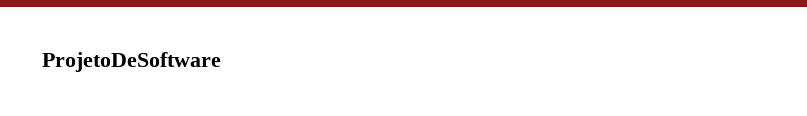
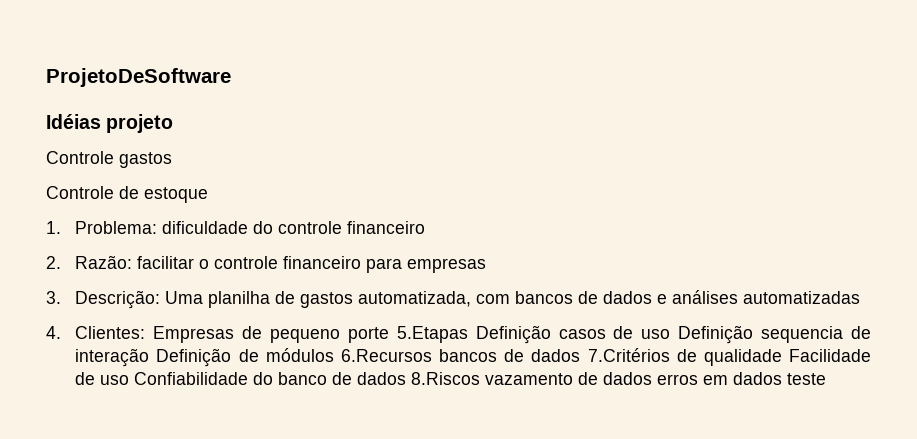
+ Idéias projeto
+ Controle gastos
+ Controle de estoque
+ 1. Problema: dificuldade do controle financeiro
+ 2. Razão: facilitar o controle financeiro para empresas
+ 3. Descrição: Uma planilha de gastos automatizada, com bancos de dados e análises automatizadas
+ 4. Clientes: Empresas de pequeno porte 5.Etapas Definição casos de uso Definição sequencia de interação Definição de módulos 6.Recursos bancos de dados 7.Critérios de qualidade Facilidade de uso Confiabilidade do banco de dados 8.Riscos vazamento de dados erros em dados teste

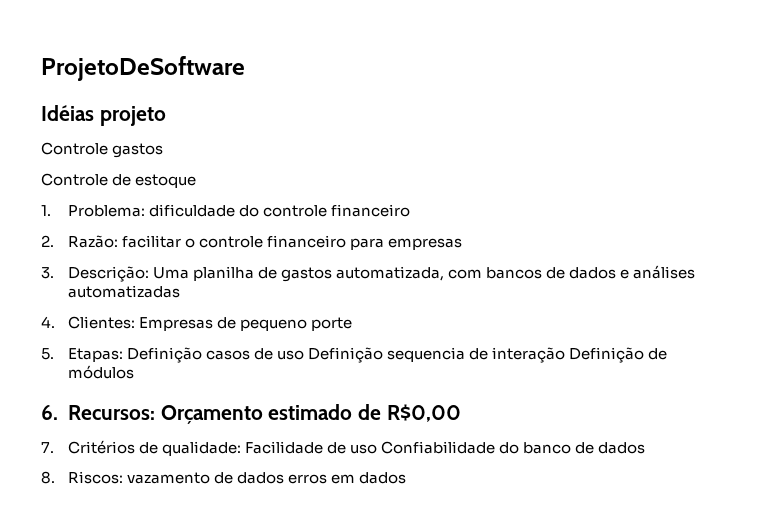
- 4. Clientes: Empresas de pequeno porte 5.Etapas Definição casos de uso Definição sequencia de interação Definição de módulos 6.Recursos bancos de dados 7.Critérios de qualidade Facilidade de uso Confiabilidade do banco de dados 8.Riscos vazamento de dados erros em dados teste
+ 4. Clientes: Empresas de pequeno porte
+ 5. Etapas: Definição casos de uso Definição sequencia de interação Definição de módulos
+ 6. Recursos: Orçamento estimado de R$0,00
+ 7. Critérios de qualidade: Facilidade de uso Confiabilidade do banco de dados
+ 8. Riscos: vazamento de dados erros em dados

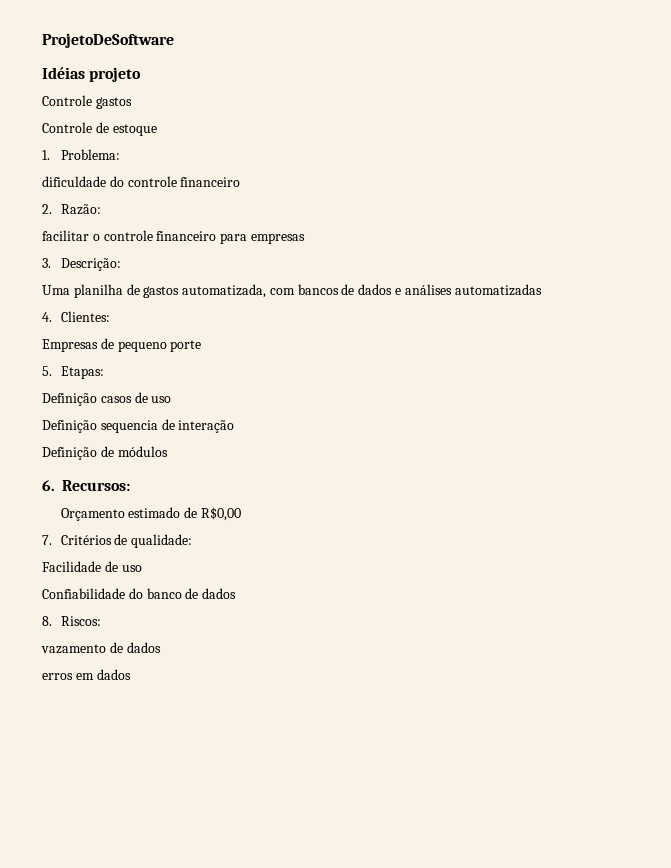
- 1. Problema: dificuldade do controle financeiro
+ 1. Problema:
+ dificuldade do controle financeiro
- 2. Razão: facilitar o controle financeiro para empresas
+ 2. Razão:
+ facilitar o controle financeiro para empresas
- 3. Descrição: Uma planilha de gastos automatizada, com bancos de dados e análises automatizadas
+ 3. Descrição:
+ Uma planilha de gastos automatizada, com bancos de dados e análises automatizadas
- 4. Clientes: Empresas de pequeno porte
+ 4. Clientes:
+ Empresas de pequeno porte
- 5. Etapas: Definição casos de uso Definição sequencia de interação Definição de módulos
+ 5. Etapas:
+ Definição casos de uso
+ Definição sequencia de interação
+ Definição de módulos
- 6. Recursos: Orçamento estimado de R$0,00
+ 6. Recursos:
+ Orçamento estimado de R$0,00
- 7. Critérios de qualidade: Facilidade de uso Confiabilidade do banco de dados
+ 7. Critérios de qualidade:
+ Facilidade de uso
+ Confiabilidade do banco de dados
- 8. Riscos: vazamento de dados erros em dados
+ 8. Riscos:
+ vazamento de dados
+ erros em dados

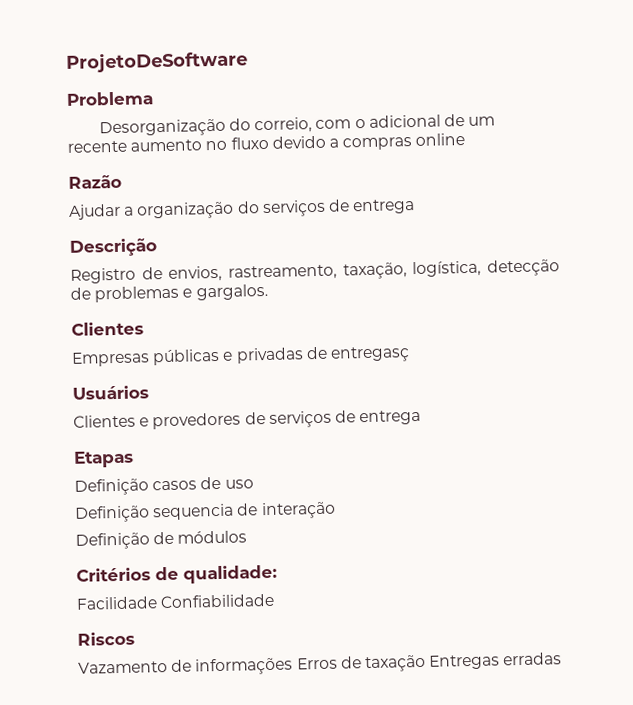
- Idéias projeto
- Controle gastos
- Controle de estoque
- 1. Problema:
- dificuldade do controle financeiro
- 2. Razão:
- facilitar o controle financeiro para empresas
- 3. Descrição:
- Uma planilha de gastos automatizada, com bancos de dados e análises automatizadas
- 4. Clientes:
- Empresas de pequeno porte
- 5. Etapas:
+ Problema
+ Desorganização do correio, com o adicional de um recente aumento no fluxo devido a compras online
+ Razão
+ Ajudar a organização do serviços de entrega
+ Descrição
+ Registro de envios, rastreamento, taxação, logística, detecção de problemas e gargalos.
+ Clientes
+ Empresas públicas e privadas de entregasç
+ Usuários
+ Clientes e provedores de serviços de entrega
+ Etapas
- 6. Recursos:
- Orçamento estimado de R$0,00
- 7. Critérios de qualidade:
- Facilidade de uso
- Confiabilidade do banco de dados
- 8. Riscos:
- vazamento de dados
- erros em dados
+ Critérios de qualidade:
+ Facilidade Confiabilidade
+ Riscos
+ Vazamento de informações Erros de taxação Entregas erradas

